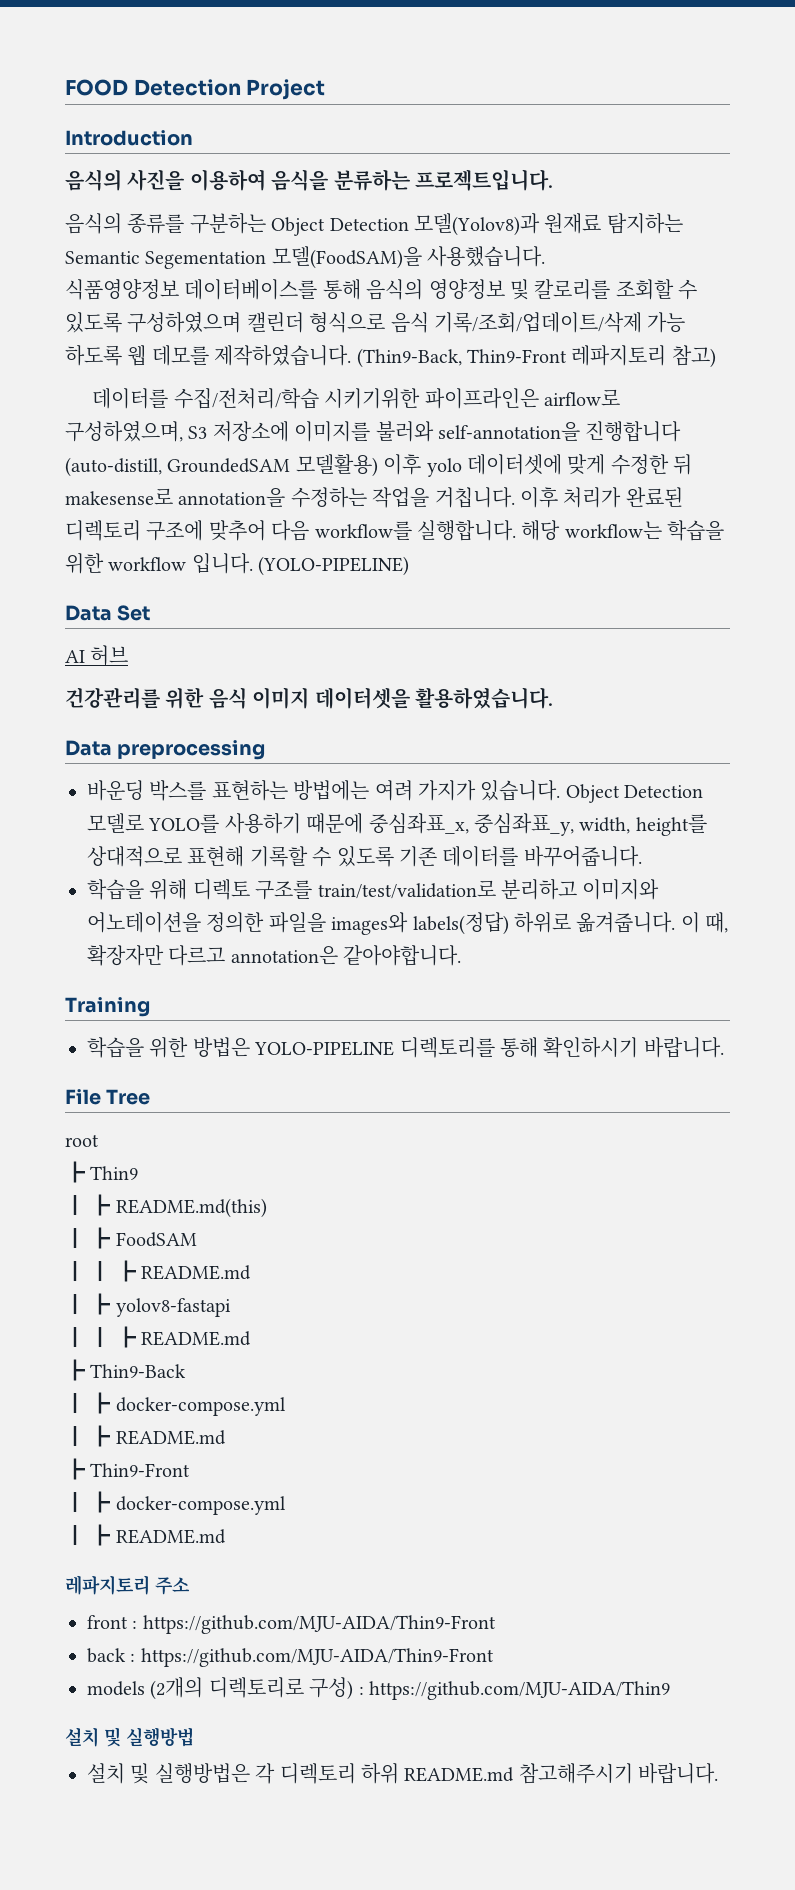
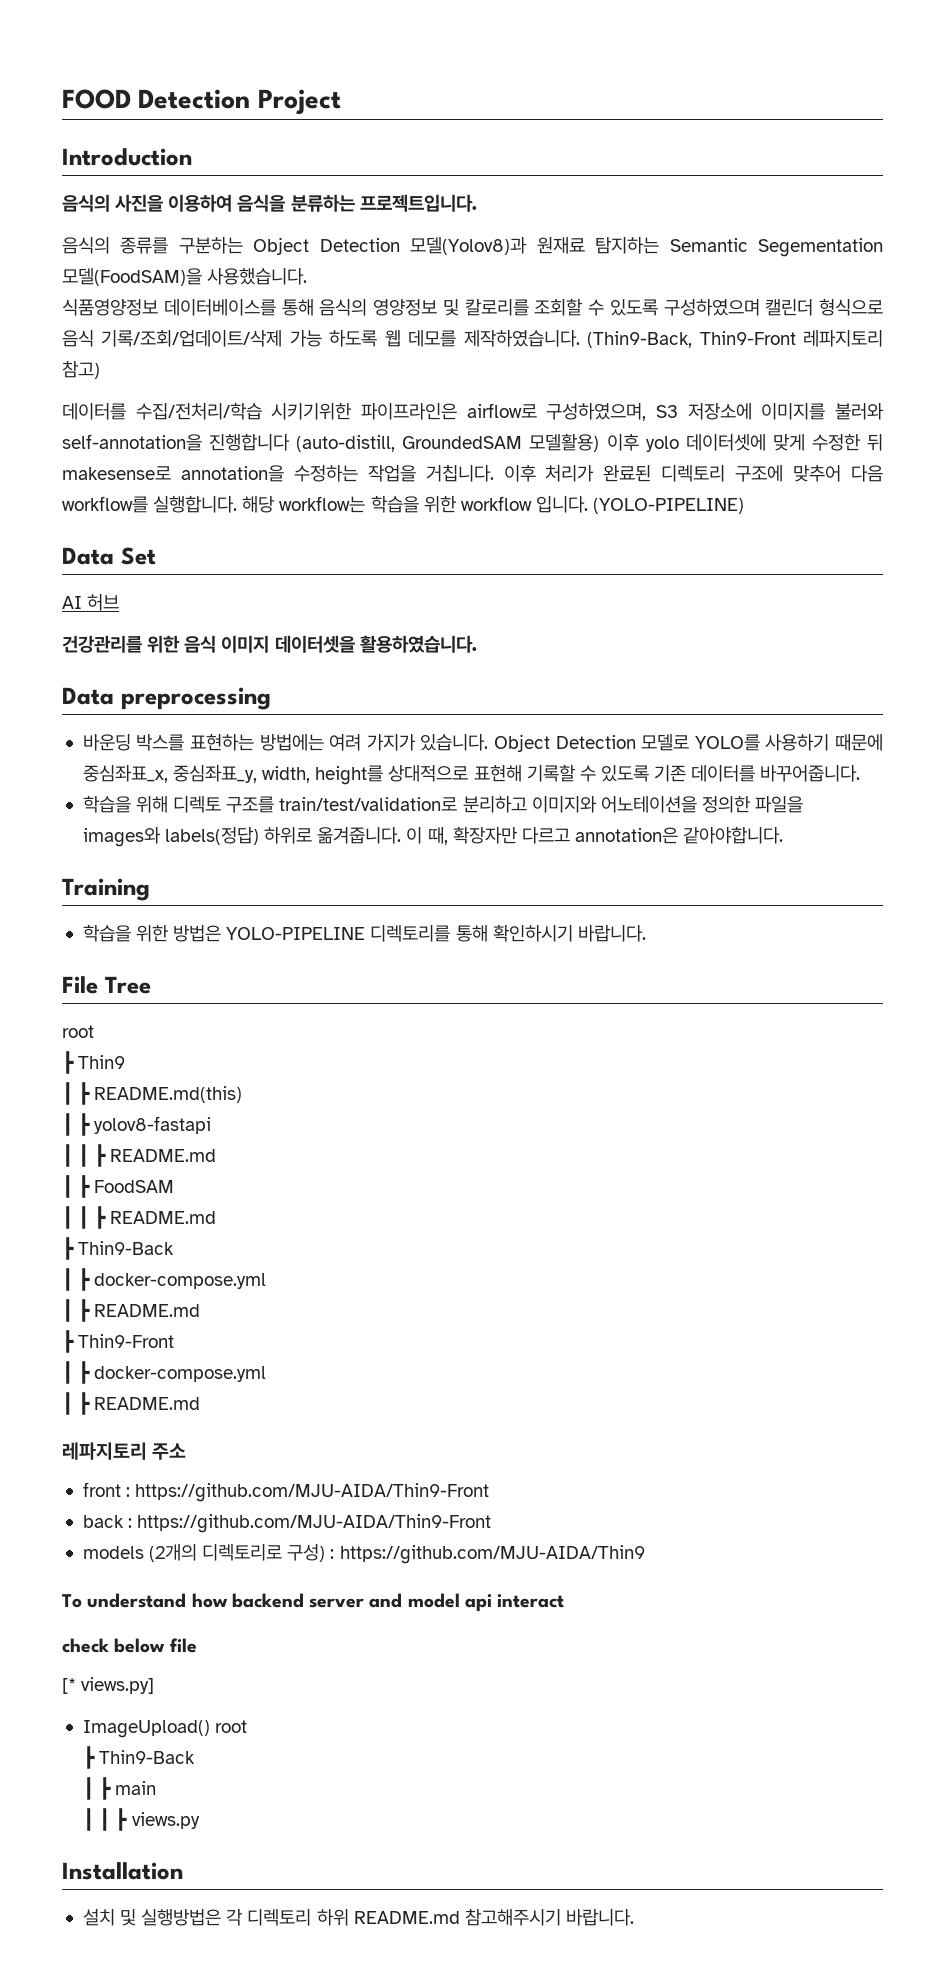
- ┃ ┣ FoodSAM
+ ┃ ┣ yolov8-fastapi
- ┃ ┣ yolov8-fastapi
+ ┃ ┣ FoodSAM
- 설치 및 실행방법
+ To understand how backend server and model api interact
+ check below file
+ [* views.py]
+ ImageUpload() root
+ ┣ Thin9-Back
+ ┃ ┣ main
+ ┃ ┃ ┣ views.py
+ Installation

